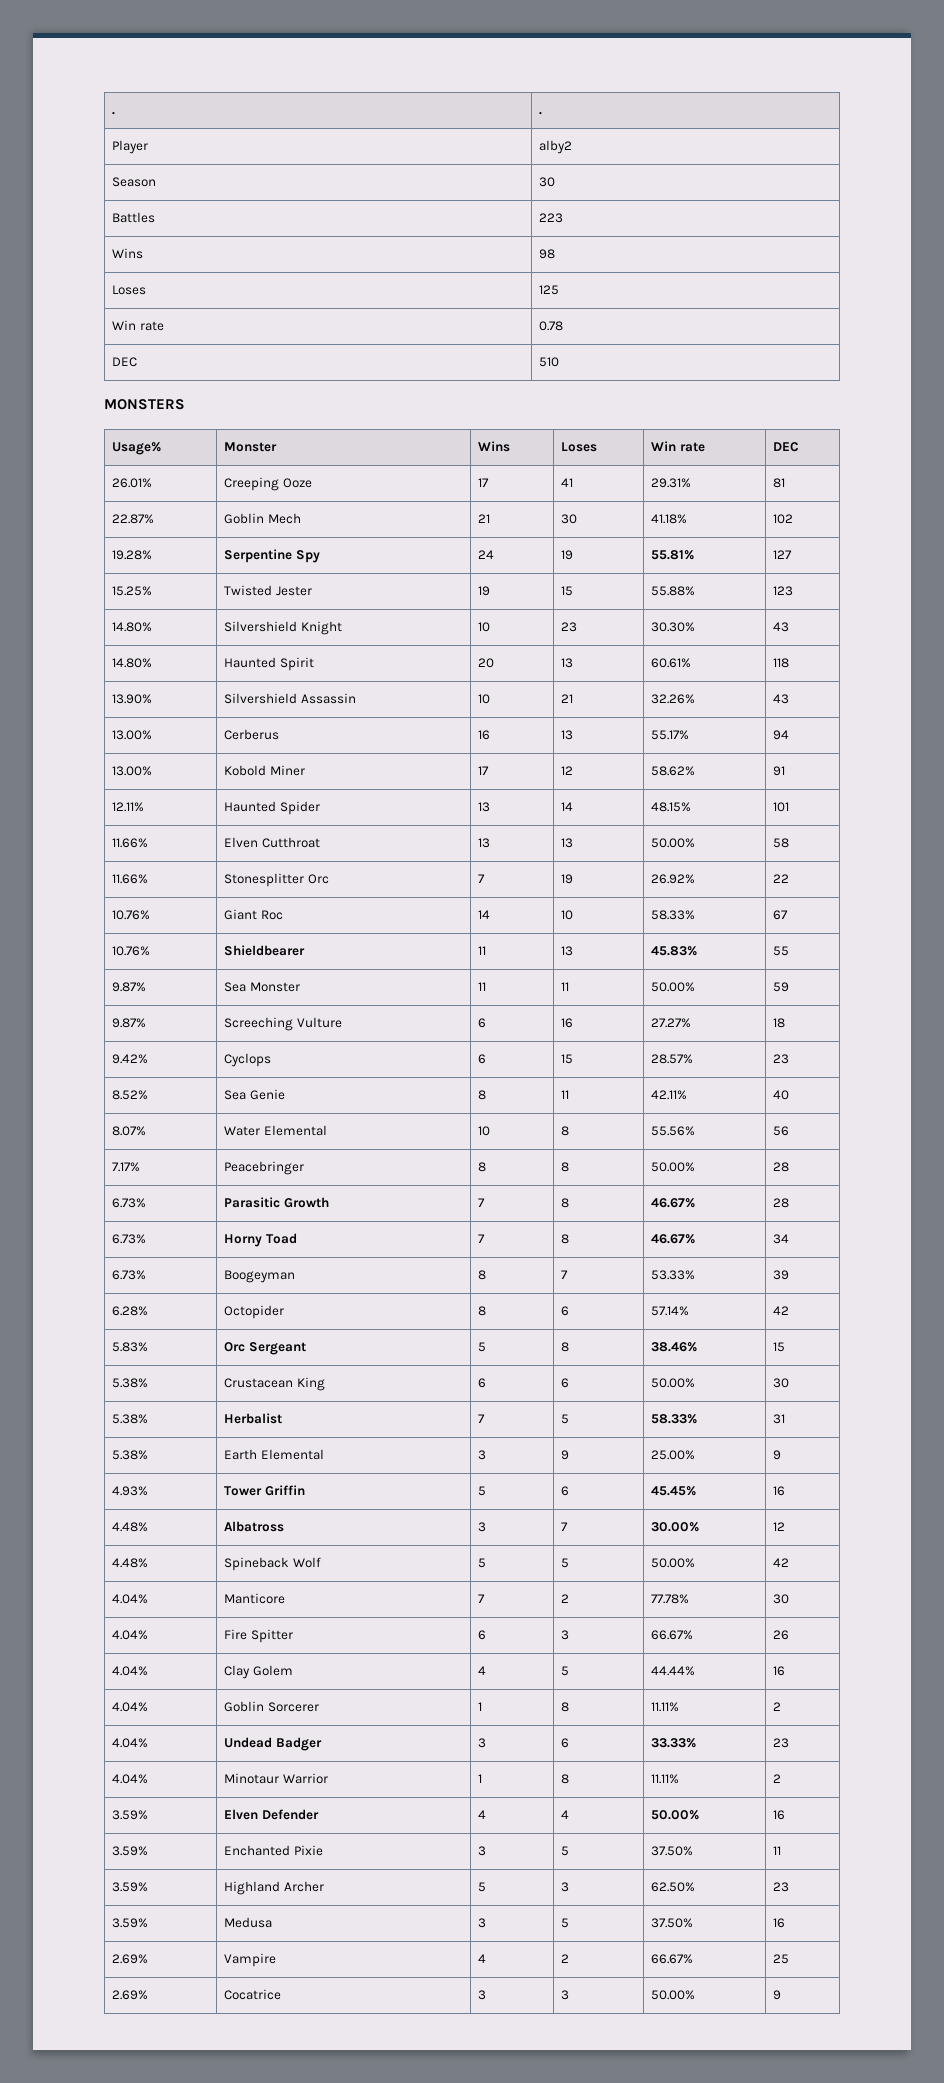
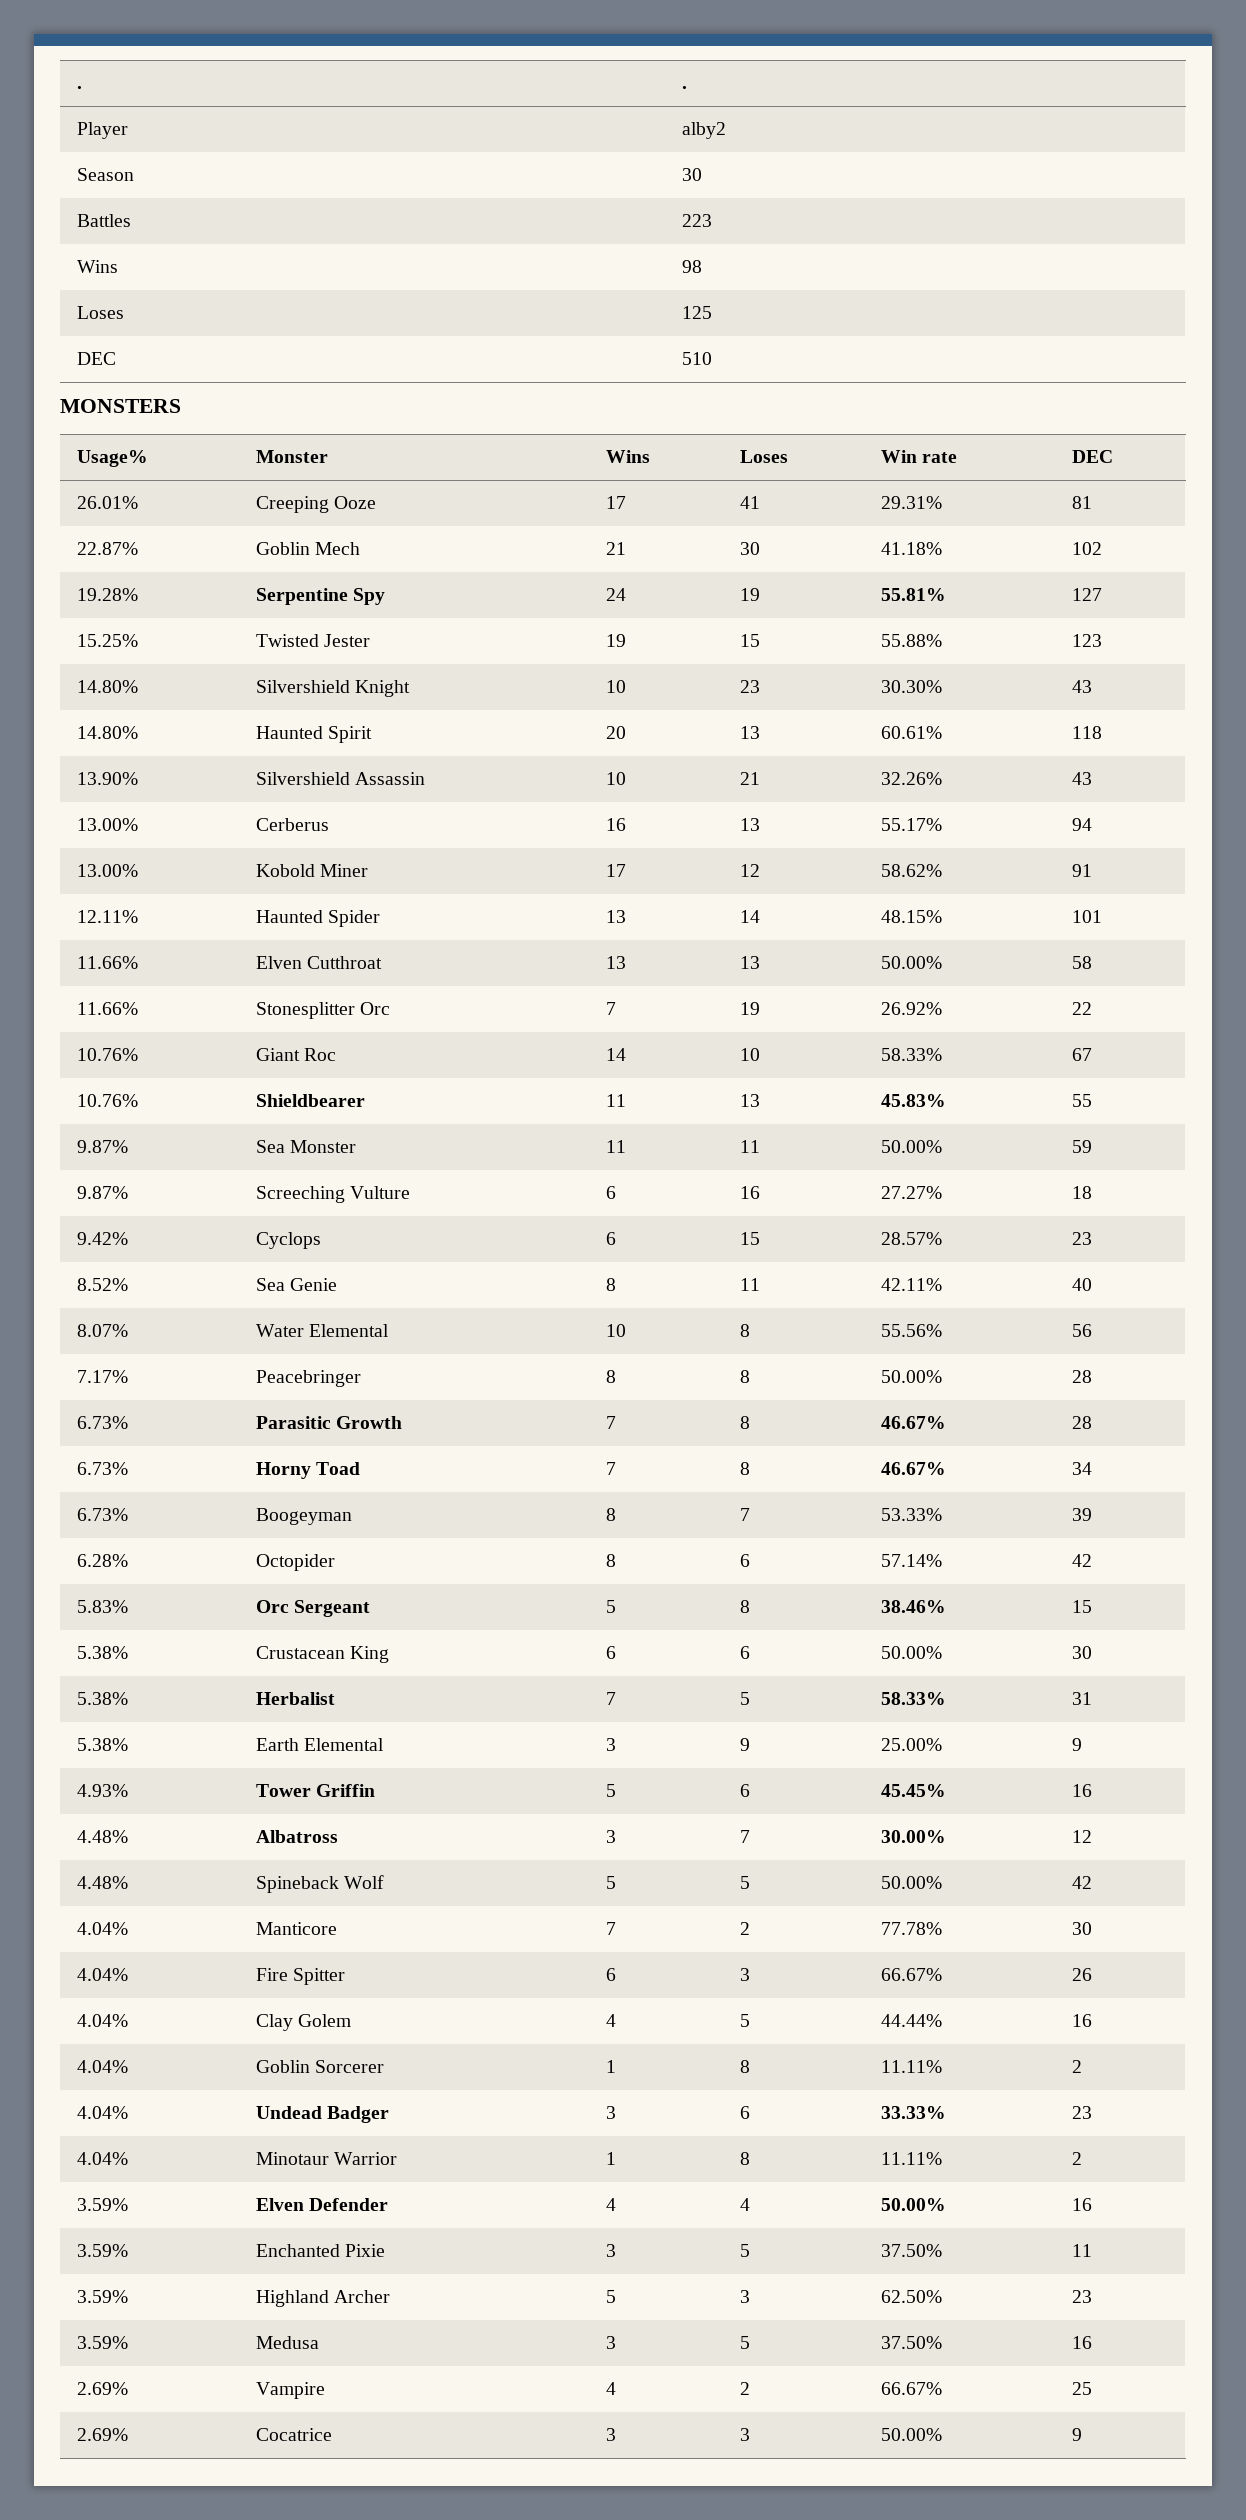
- Win rate | 0.78

